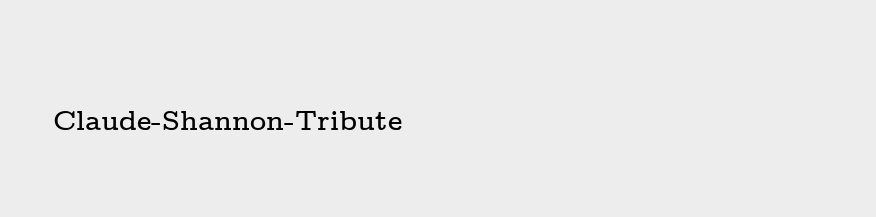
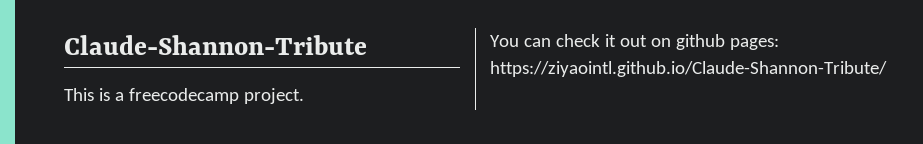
+ This is a freecodecamp project.
+ You can check it out on github pages: https://ziyaointl.github.io/Claude-Shannon-Tribute/

